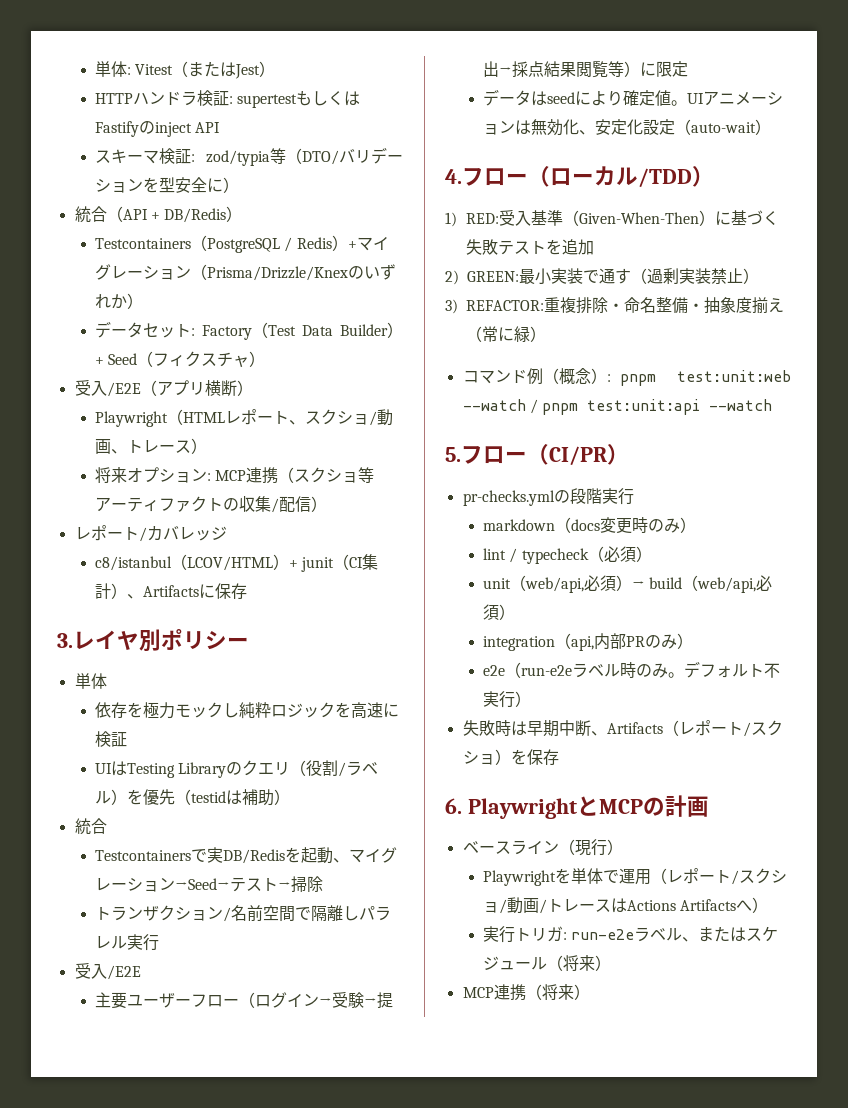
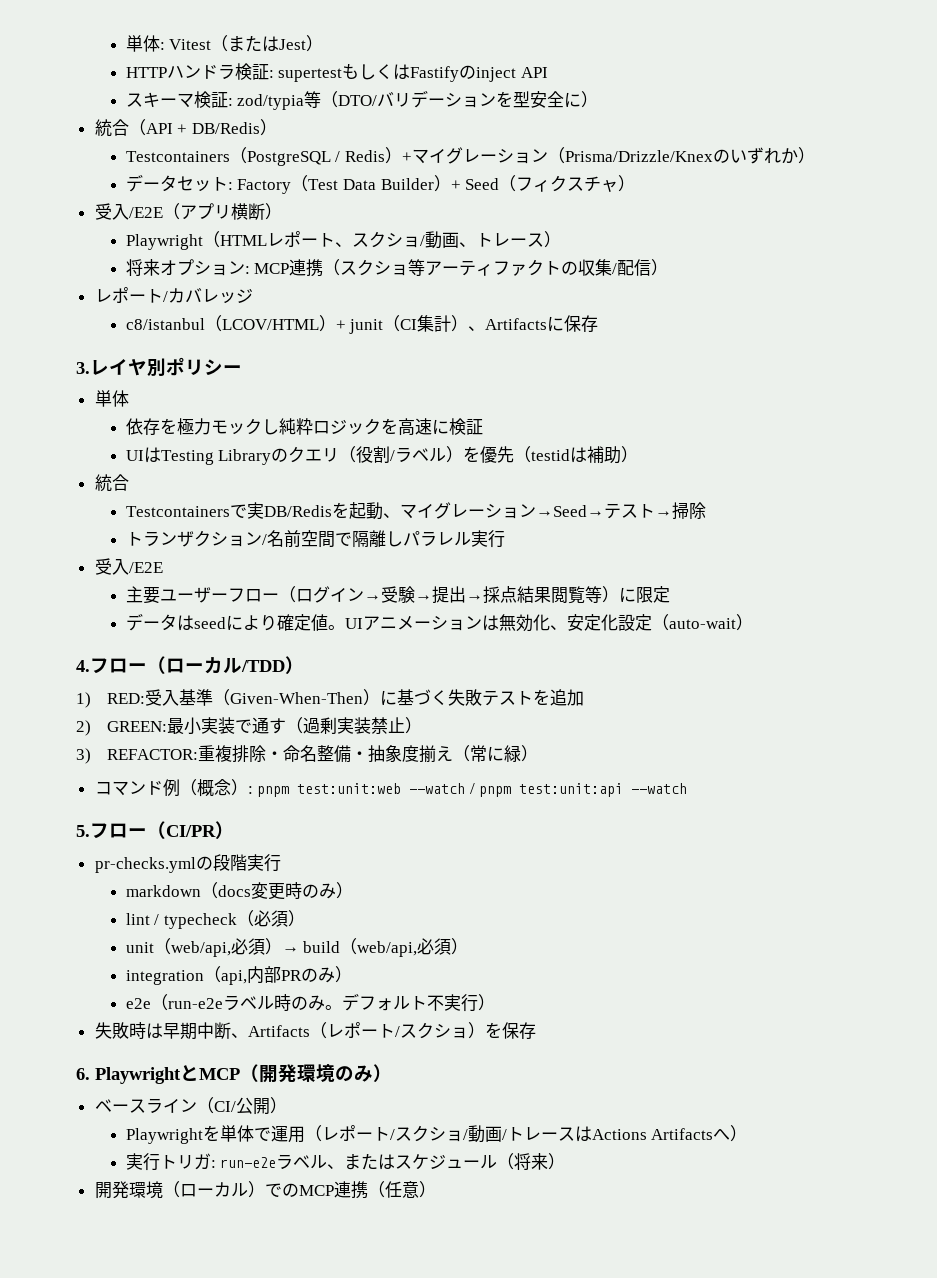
- 6. PlaywrightとMCPの計画
+ 6. PlaywrightとMCP（開発環境のみ）
- ベースライン（現行）
+ ベースライン（CI/公開）
- MCP連携（将来）
+ 開発環境（ローカル）でのMCP連携（任意）

